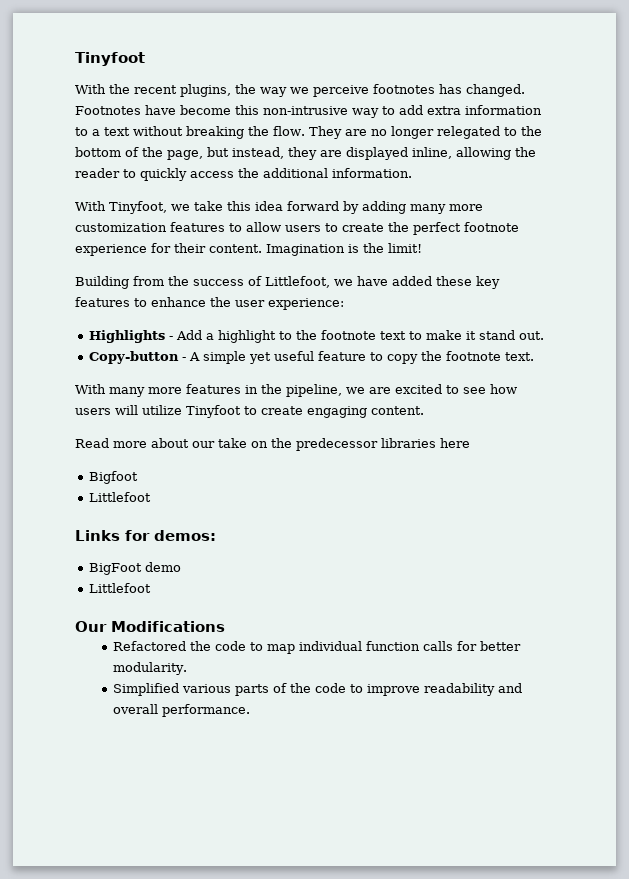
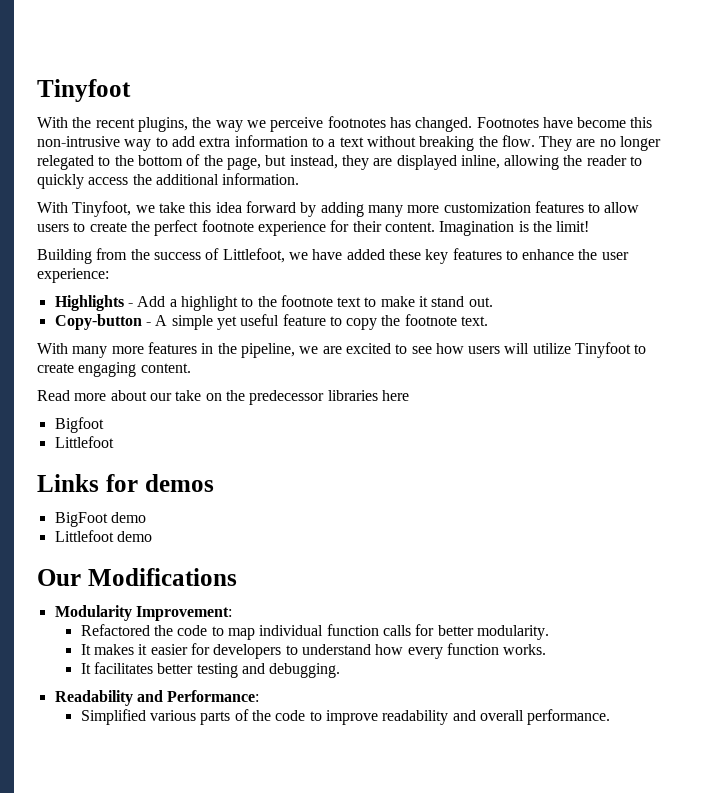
- Links for demos:
+ Links for demos
  BigFoot demo
- Littlefoot
+ Littlefoot demo
+ Modularity Improvement:
+ It makes it easier for developers to understand how every function works.
+ It facilitates better testing and debugging.
+ Readability and Performance:

